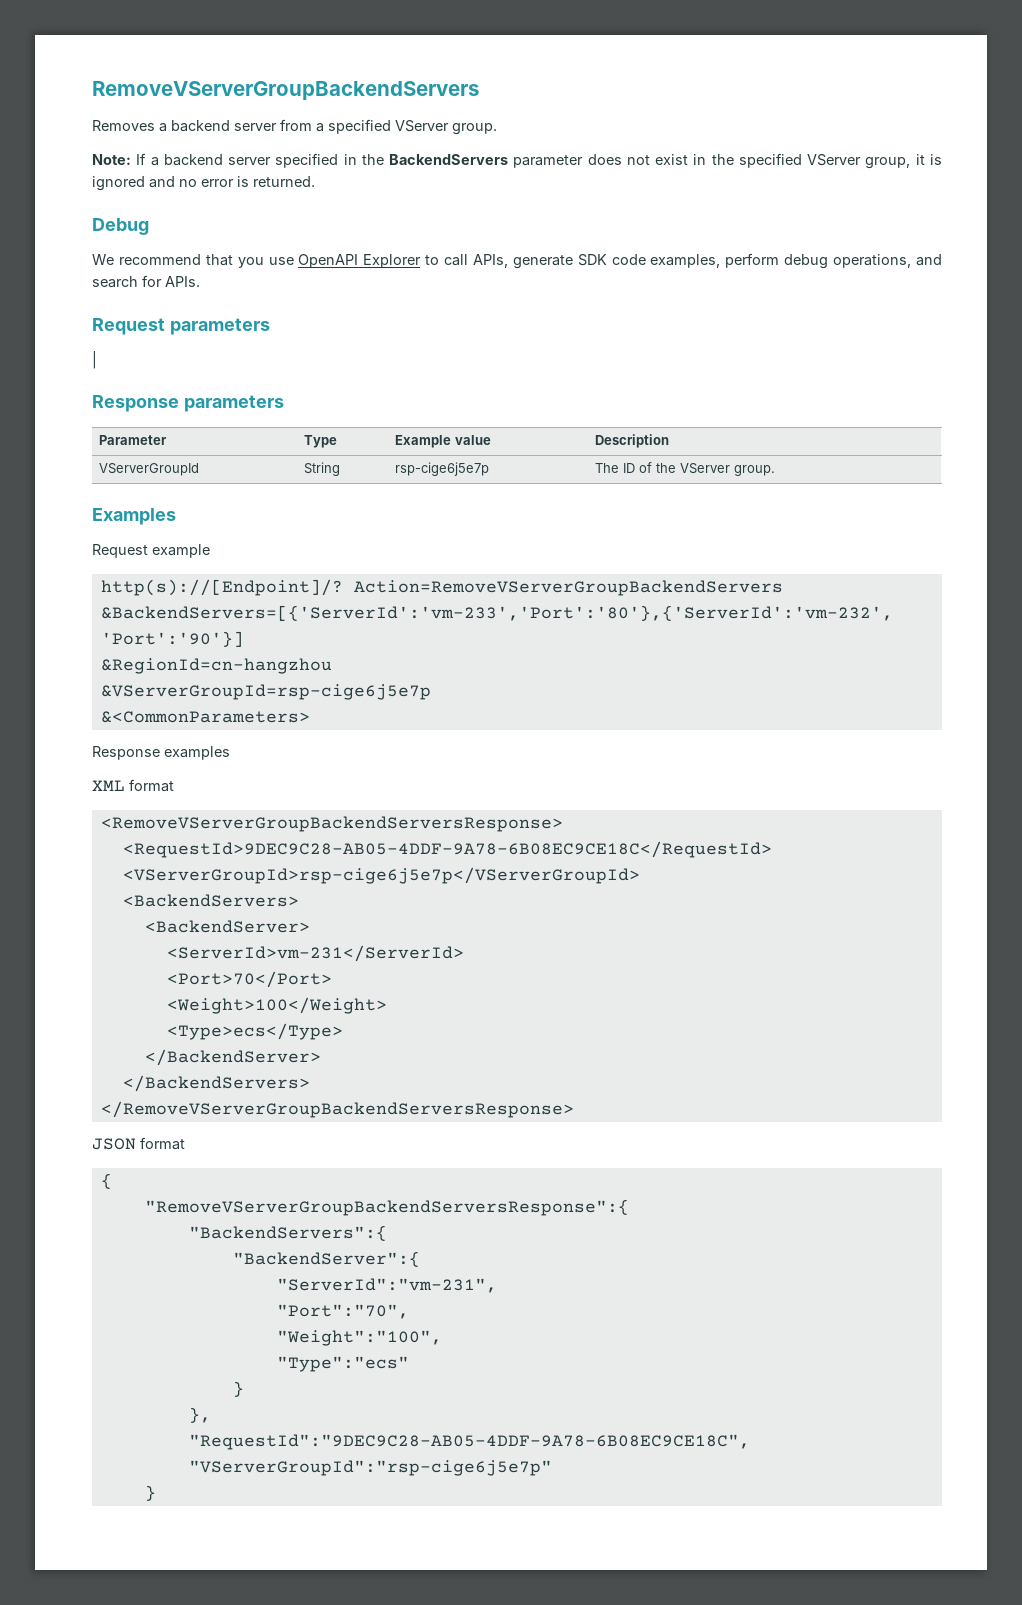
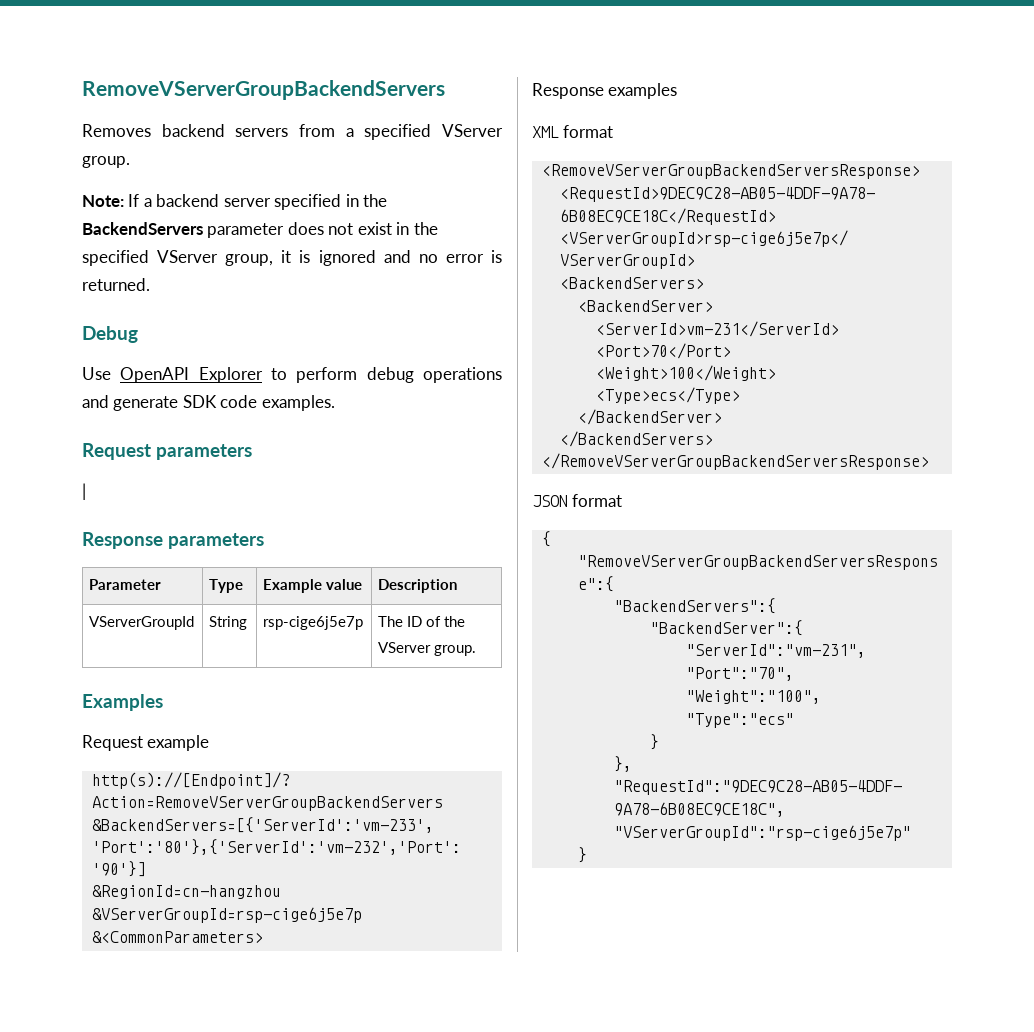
- Removes a backend server from a specified VServer group.
+ Removes backend servers from a specified VServer group.
- We recommend that you use OpenAPI Explorer to call APIs, generate SDK code examples, perform debug operations, and search for APIs.
+ Use OpenAPI Explorer to perform debug operations and generate SDK code examples.

